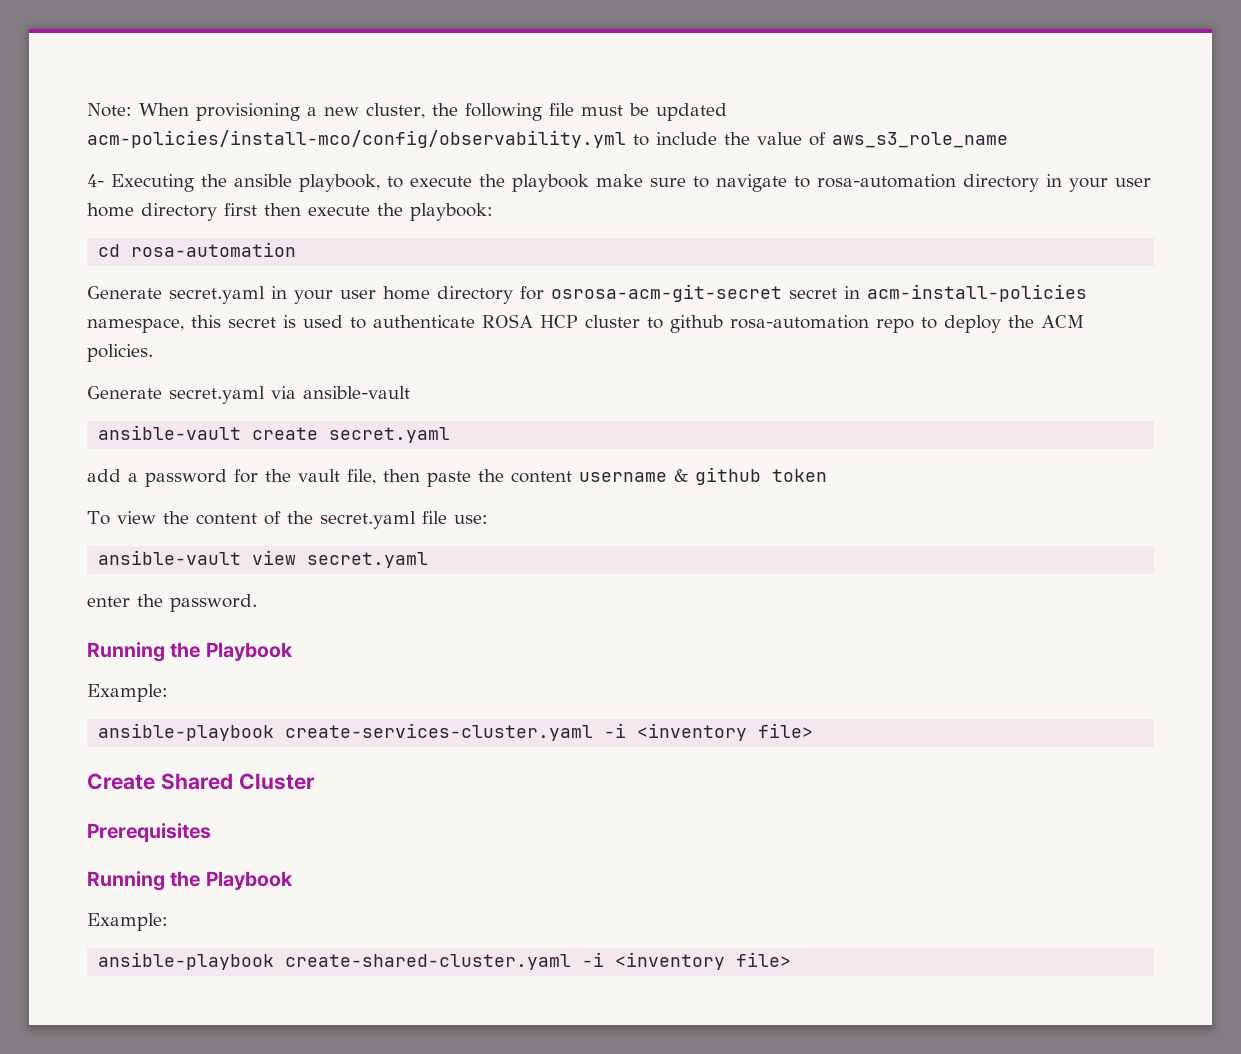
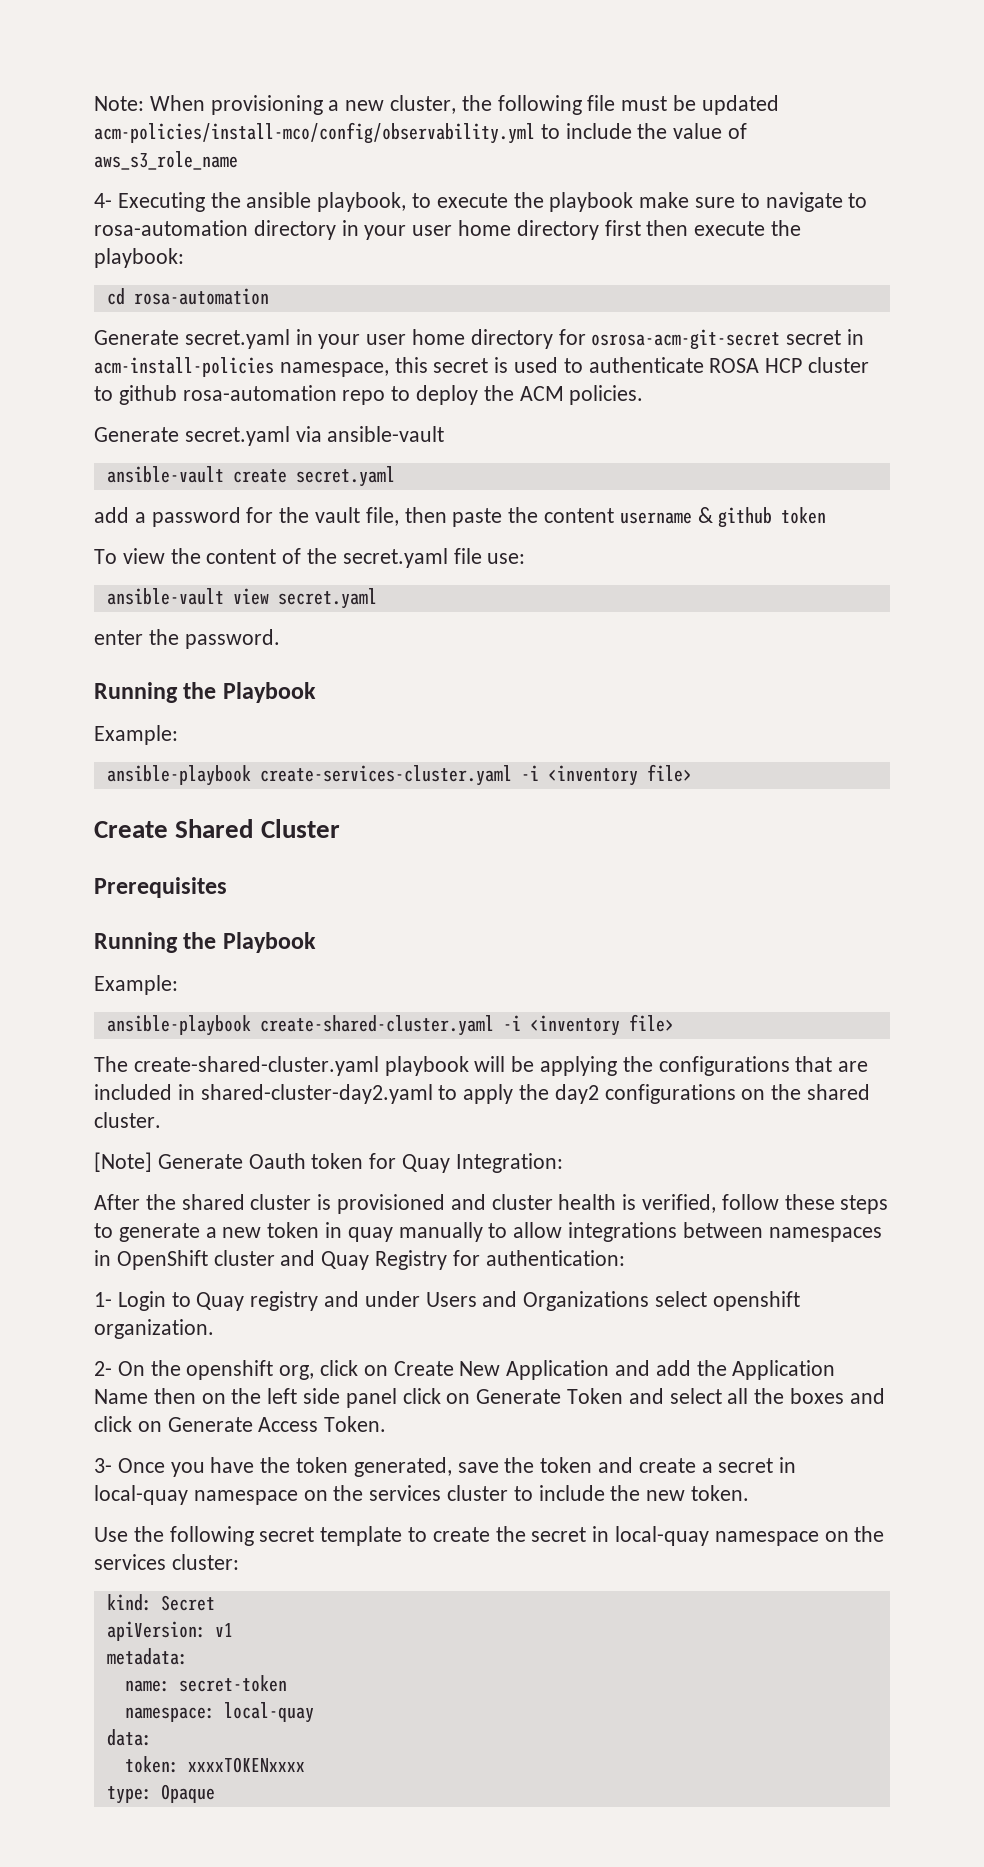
+ The create-shared-cluster.yaml playbook will be applying the configurations that are included in shared-cluster-day2.yaml to apply the day2 configurations on the shared cluster.
+ [Note] Generate Oauth token for Quay Integration:
+ After the shared cluster is provisioned and cluster health is verified, follow these steps to generate a new token in quay manually to allow integrations between namespaces in OpenShift cluster and Quay Registry for authentication:
+ 1- Login to Quay registry and under Users and Organizations select openshift organization.
+ 2- On the openshift org, click on Create New Application and add the Application Name then on the left side panel click on Generate Token and select all the boxes and click on Generate Access Token.
+ 3- Once you have the token generated, save the token and create a secret in local-quay namespace on the services cluster to include the new token.
+ Use the following secret template to create the secret in local-quay namespace on the services cluster:
+ kind: Secret
+ apiVersion: v1
+ metadata:
+ name: secret-token
+ namespace: local-quay
+ data:
+ token: xxxxTOKENxxxx
+ type: Opaque

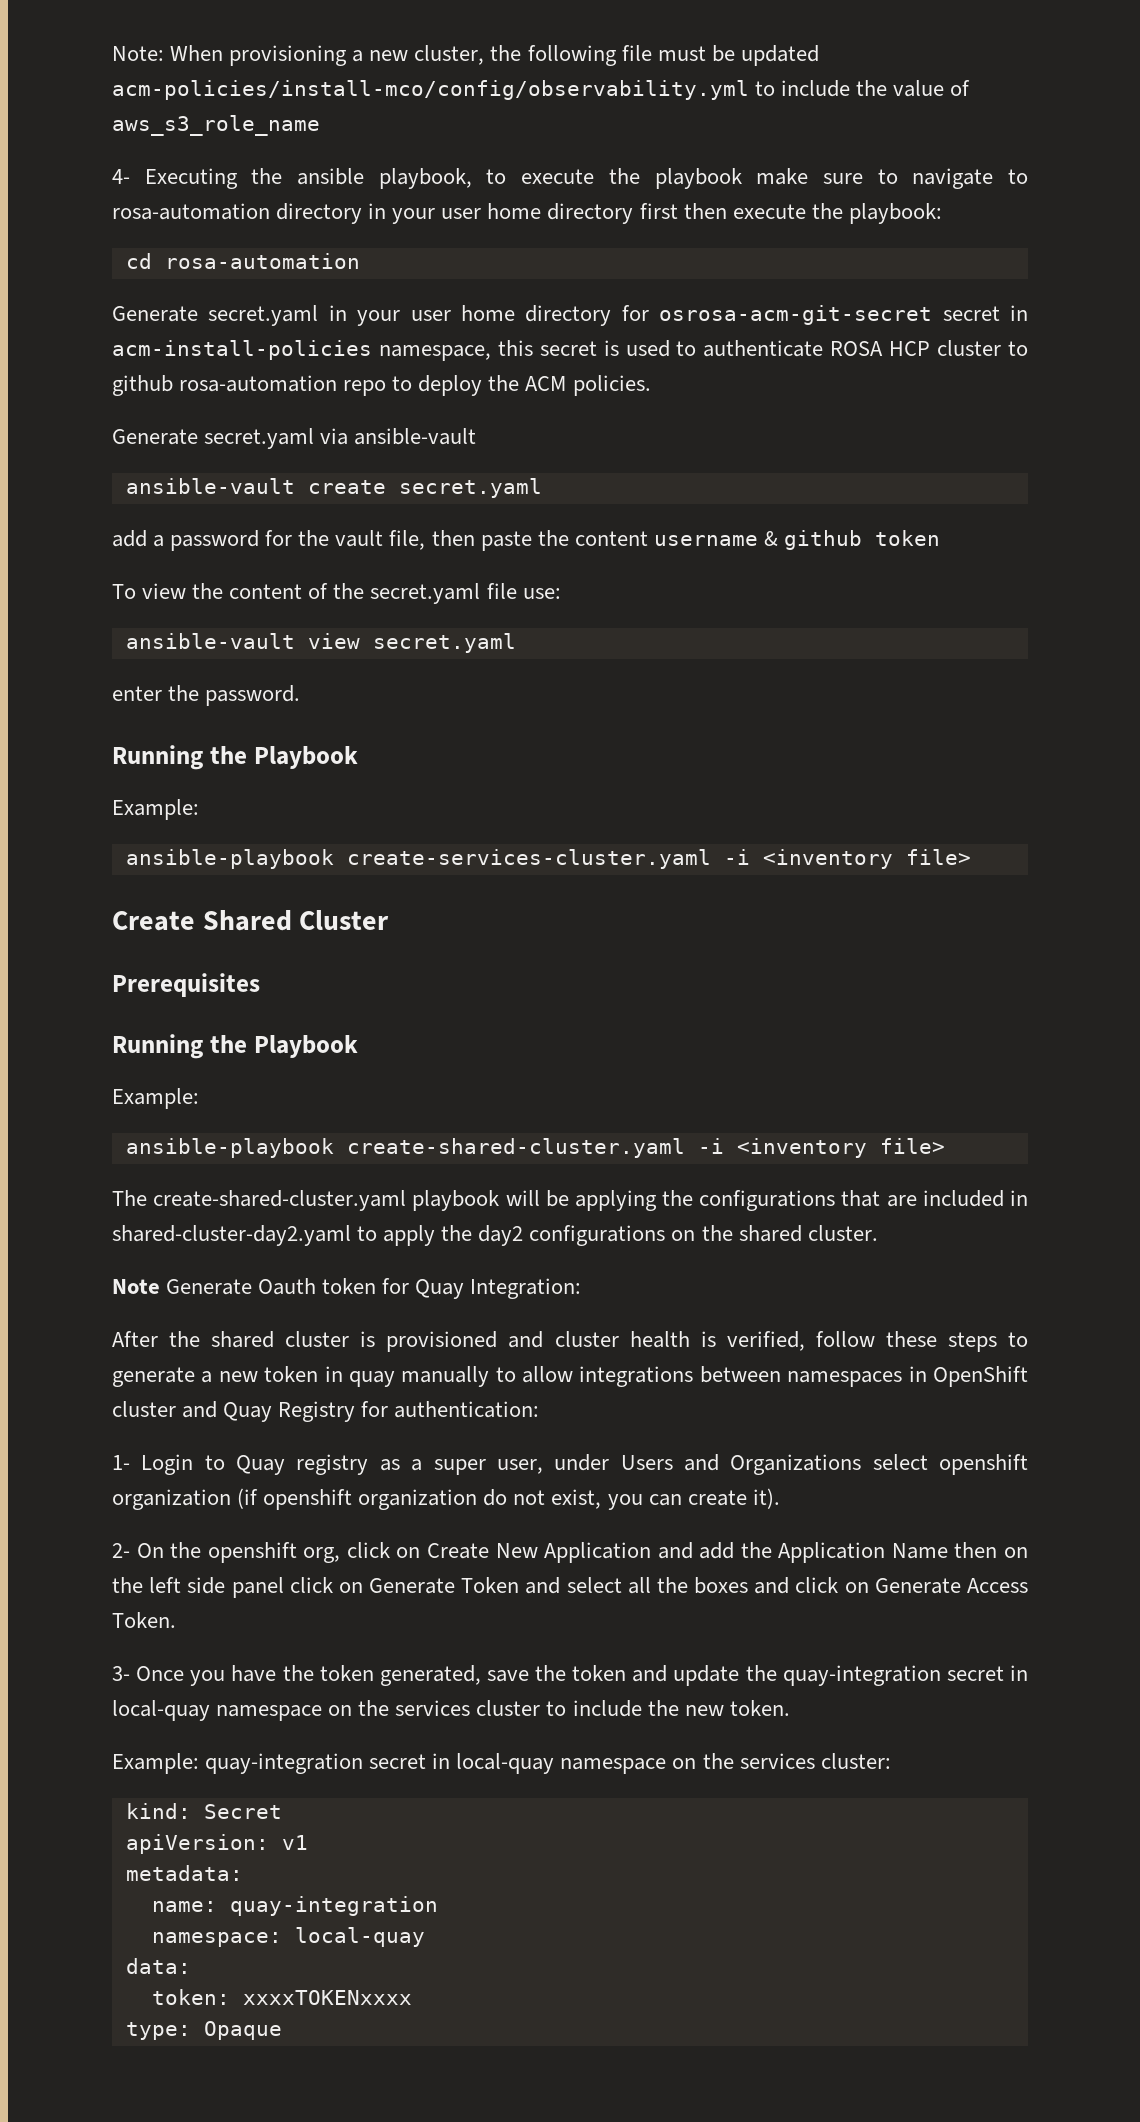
- [Note] Generate Oauth token for Quay Integration:
+ Note Generate Oauth token for Quay Integration:
- 1- Login to Quay registry and under Users and Organizations select openshift organization.
+ 1- Login to Quay registry as a super user, under Users and Organizations select openshift organization (if openshift organization do not exist, you can create it).
- 3- Once you have the token generated, save the token and create a secret in local-quay namespace on the services cluster to include the new token.
+ 3- Once you have the token generated, save the token and update the quay-integration secret in local-quay namespace on the services cluster to include the new token.
- Use the following secret template to create the secret in local-quay namespace on the services cluster:
+ Example: quay-integration secret in local-quay namespace on the services cluster:
- name: secret-token
+ name: quay-integration

